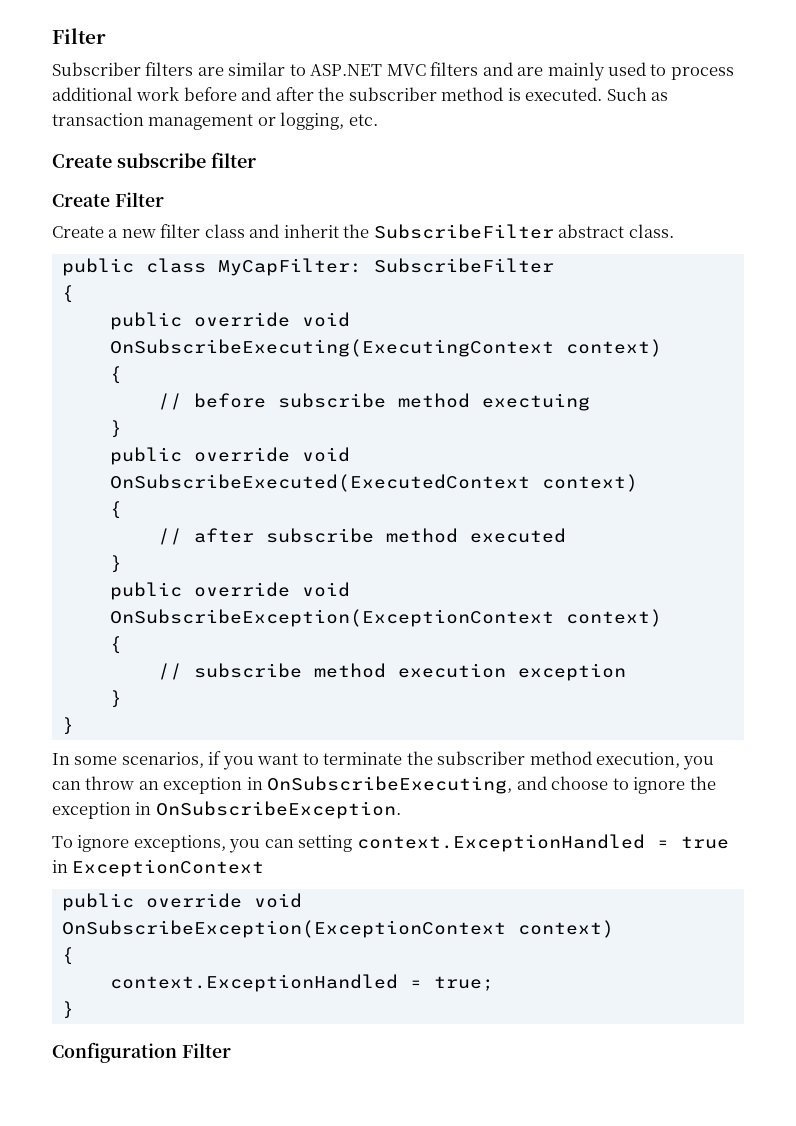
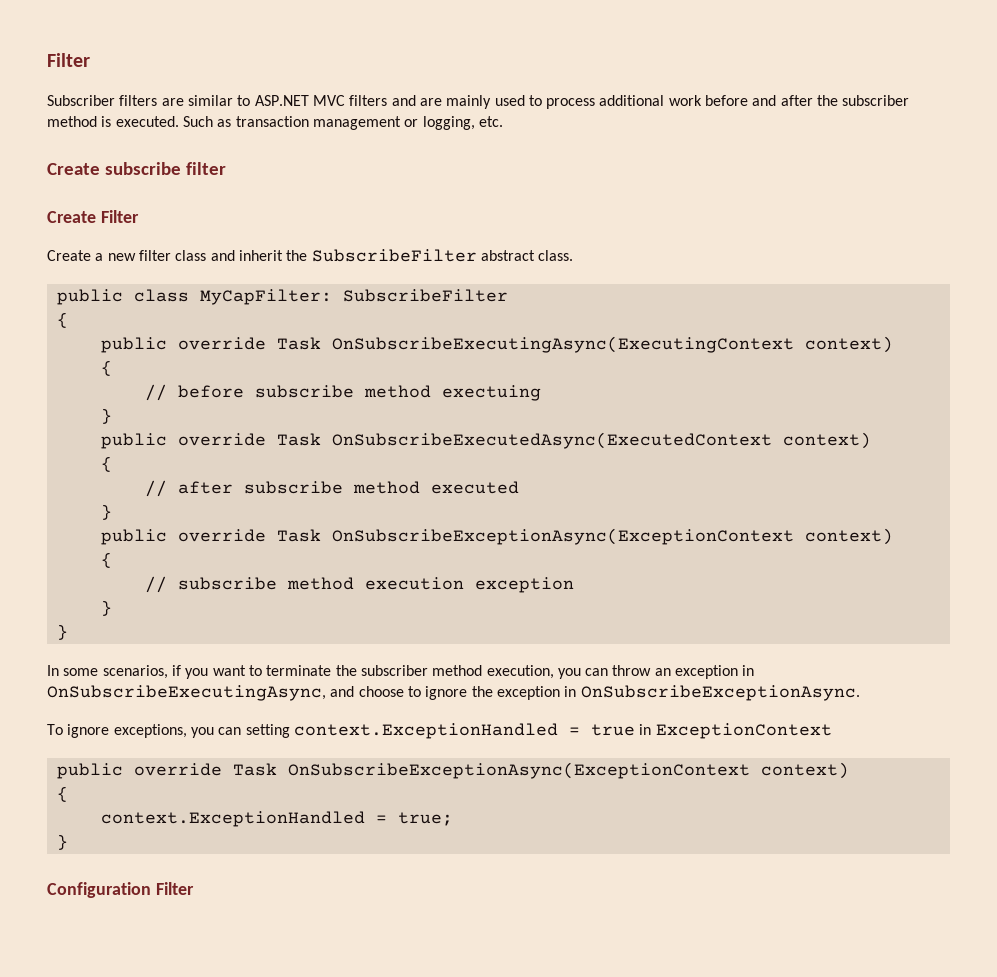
- public override void OnSubscribeExecuting(ExecutingContext context)
+ public override Task OnSubscribeExecutingAsync(ExecutingContext context)
- public override void OnSubscribeExecuted(ExecutedContext context)
+ public override Task OnSubscribeExecutedAsync(ExecutedContext context)
  // after subscribe method executed
  }
- public override void OnSubscribeException(ExceptionContext context)
+ public override Task OnSubscribeExceptionAsync(ExceptionContext context)
- In some scenarios, if you want to terminate the subscriber method execution, you can throw an exception in OnSubscribeExecuting, and choose to ignore the exception in OnSubscribeException.
+ In some scenarios, if you want to terminate the subscriber method execution, you can throw an exception in OnSubscribeExecutingAsync, and choose to ignore the exception in OnSubscribeExceptionAsync.
  To ignore exceptions, you can setting context.ExceptionHandled = true in ExceptionContext
- public override void OnSubscribeException(ExceptionContext context)
+ public override Task OnSubscribeExceptionAsync(ExceptionContext context)

